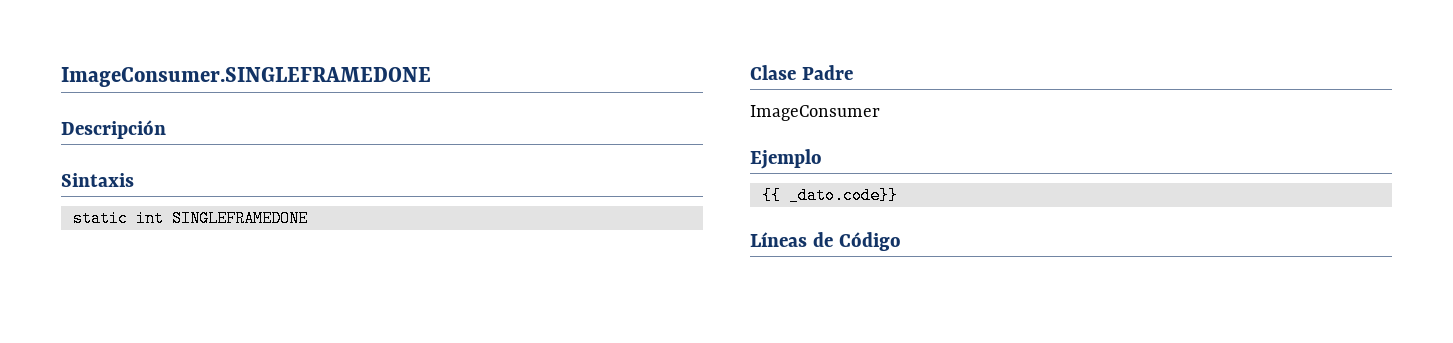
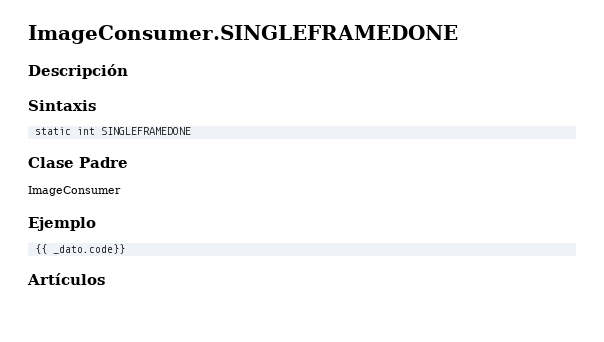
- Líneas de Código
+ Artículos

